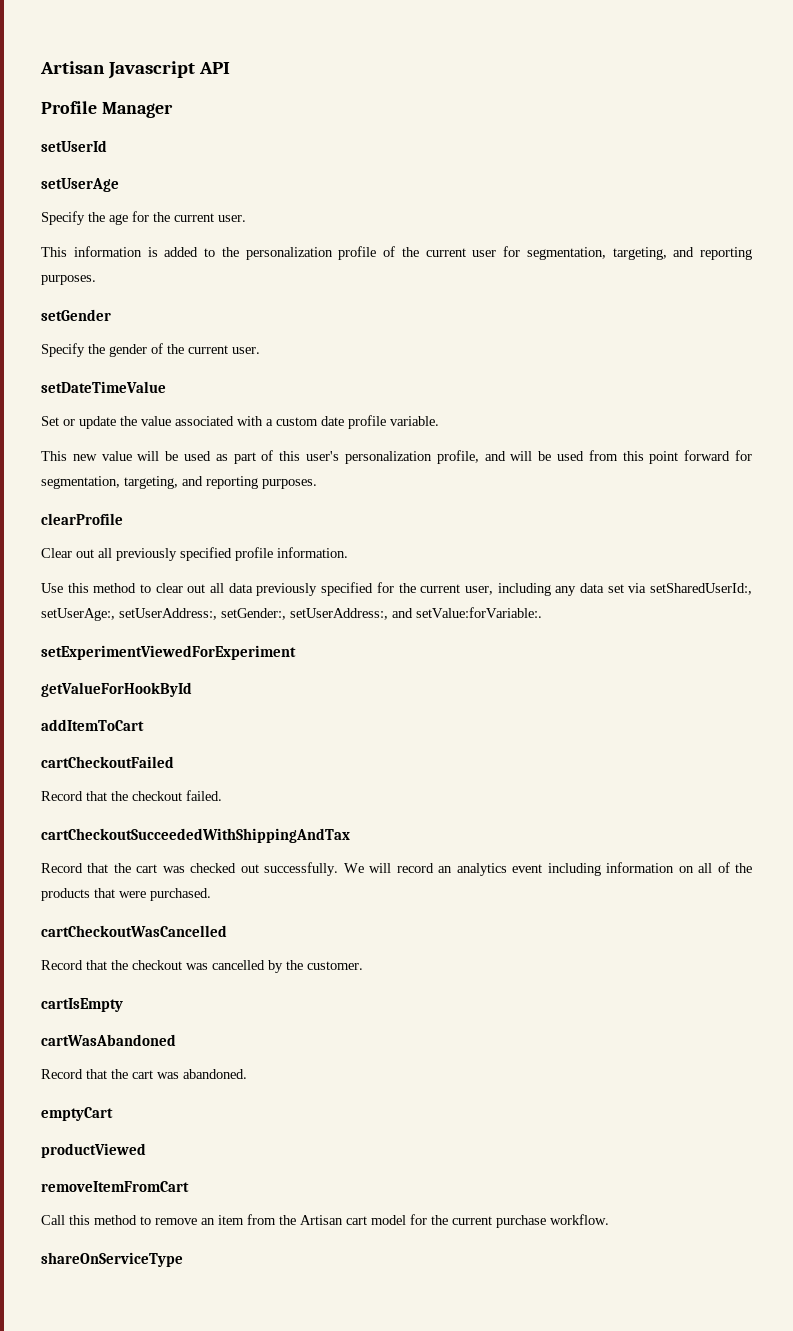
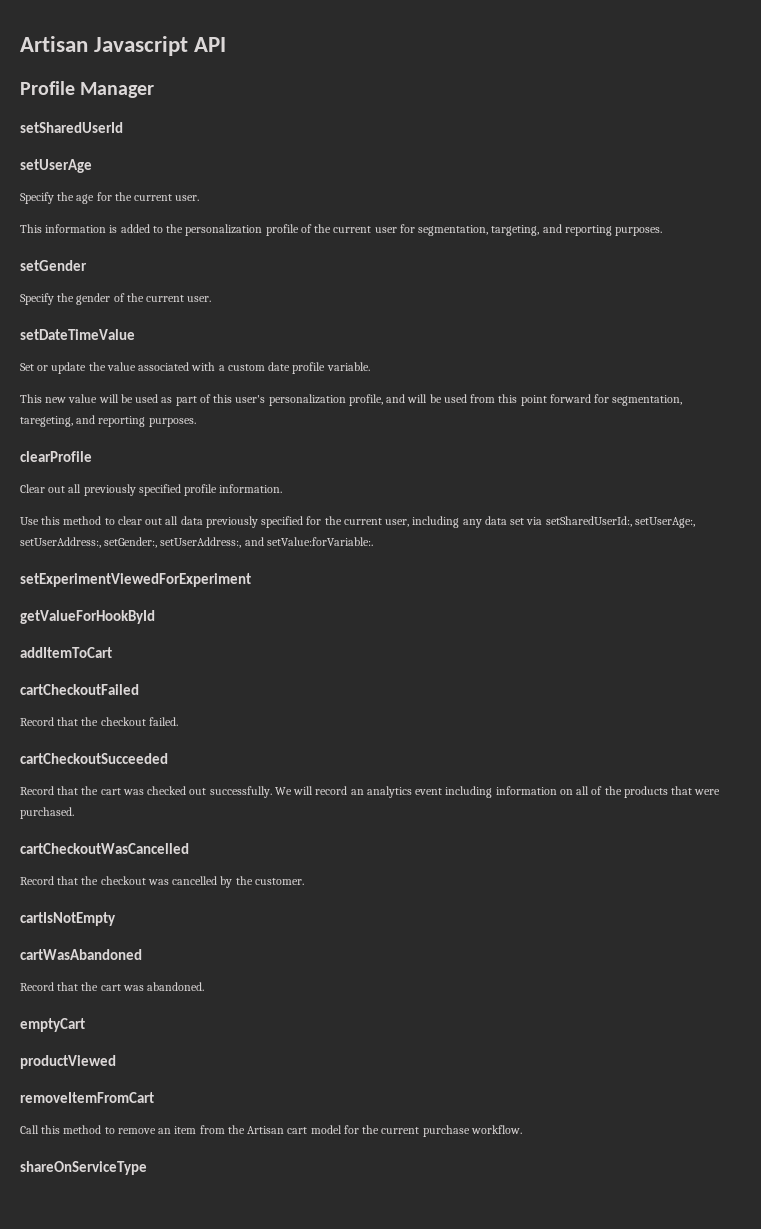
- setUserId
+ setSharedUserId
- This new value will be used as part of this user's personalization profile, and will be used from this point forward for segmentation, targeting, and reporting purposes.
+ This new value will be used as part of this user's personalization profile, and will be used from this point forward for segmentation, taregeting, and reporting purposes.
- cartCheckoutSucceededWithShippingAndTax
+ cartCheckoutSucceeded
- cartIsEmpty
+ cartIsNotEmpty

